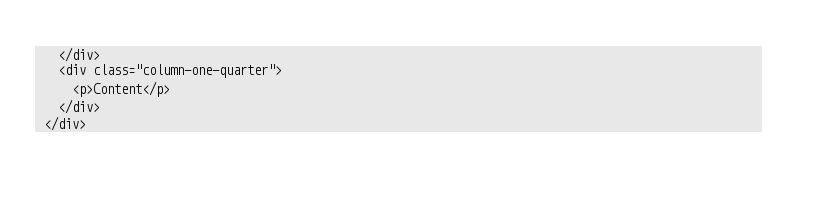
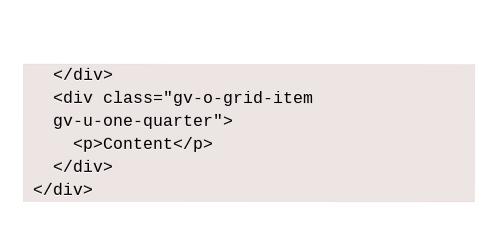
- <div class="column-one-quarter">
+ <div class="gv-o-grid-item gv-u-one-quarter">

